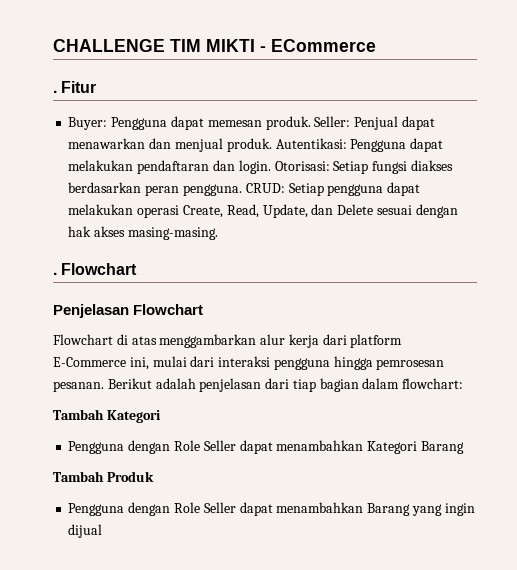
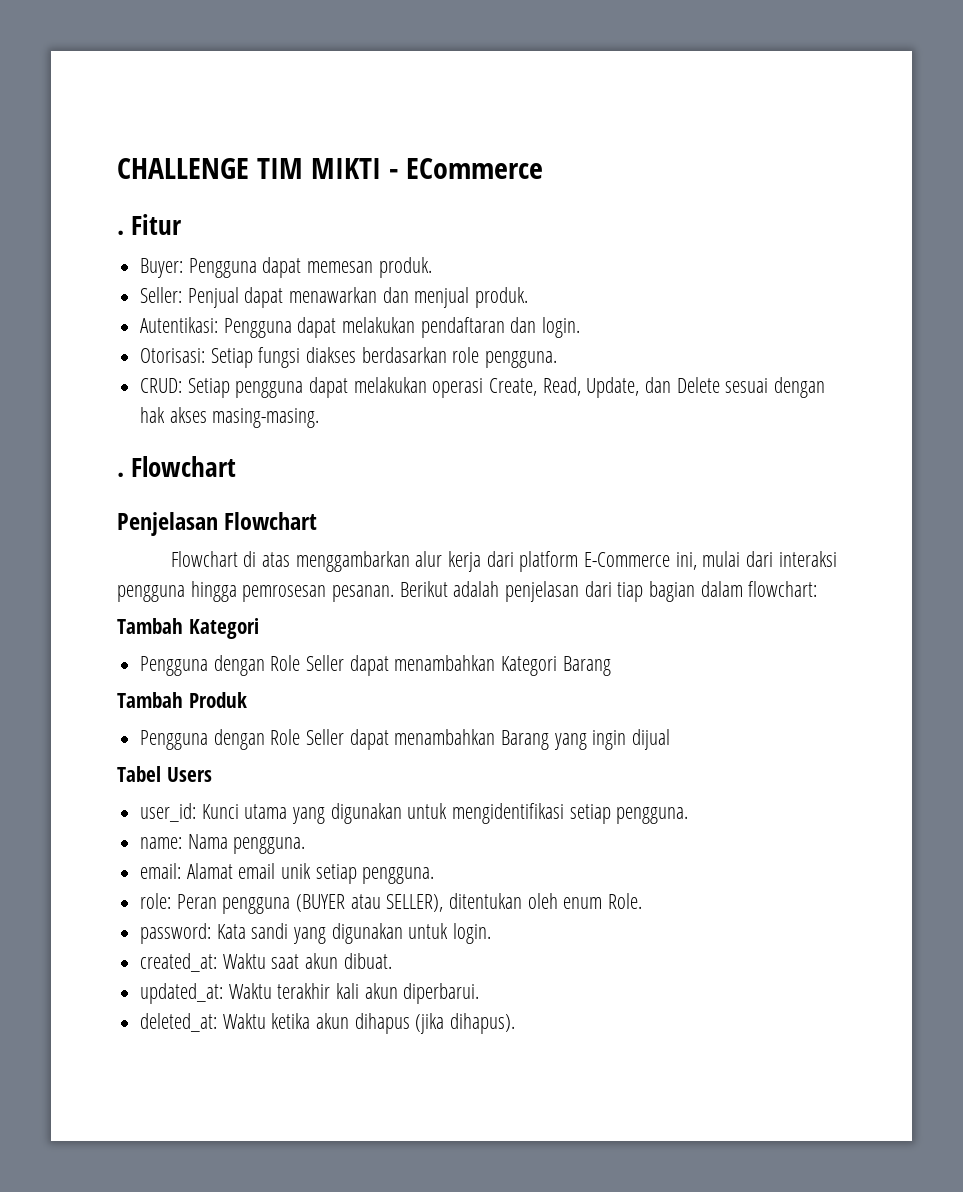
- Buyer: Pengguna dapat memesan produk. Seller: Penjual dapat menawarkan dan menjual produk. Autentikasi: Pengguna dapat melakukan pendaftaran dan login. Otorisasi: Setiap fungsi diakses berdasarkan peran pengguna. CRUD: Setiap pengguna dapat melakukan operasi Create, Read, Update, dan Delete sesuai dengan hak akses masing-masing.
+ Buyer: Pengguna dapat memesan produk.
+ Seller: Penjual dapat menawarkan dan menjual produk.
+ Autentikasi: Pengguna dapat melakukan pendaftaran dan login.
+ Otorisasi: Setiap fungsi diakses berdasarkan role pengguna.
+ CRUD: Setiap pengguna dapat melakukan operasi Create, Read, Update, dan Delete sesuai dengan hak akses masing-masing.
+ Tabel Users
+ user_id: Kunci utama yang digunakan untuk mengidentifikasi setiap pengguna.
+ name: Nama pengguna.
+ email: Alamat email unik setiap pengguna.
+ role: Peran pengguna (BUYER atau SELLER), ditentukan oleh enum Role.
+ password: Kata sandi yang digunakan untuk login.
+ created_at: Waktu saat akun dibuat.
+ updated_at: Waktu terakhir kali akun diperbarui.
+ deleted_at: Waktu ketika akun dihapus (jika dihapus).

